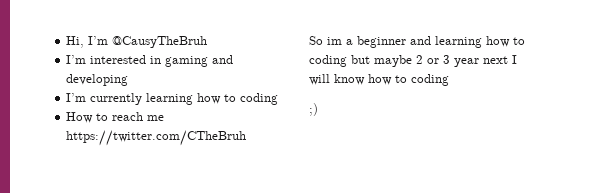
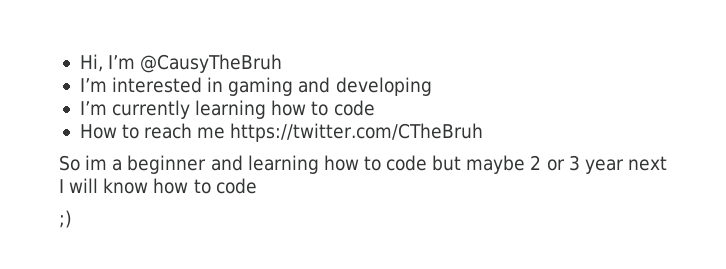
- I’m currently learning how to coding
+ I’m currently learning how to code
- So im a beginner and learning how to coding but maybe 2 or 3 year next I will know how to coding
+ So im a beginner and learning how to code but maybe 2 or 3 year next I will know how to code

